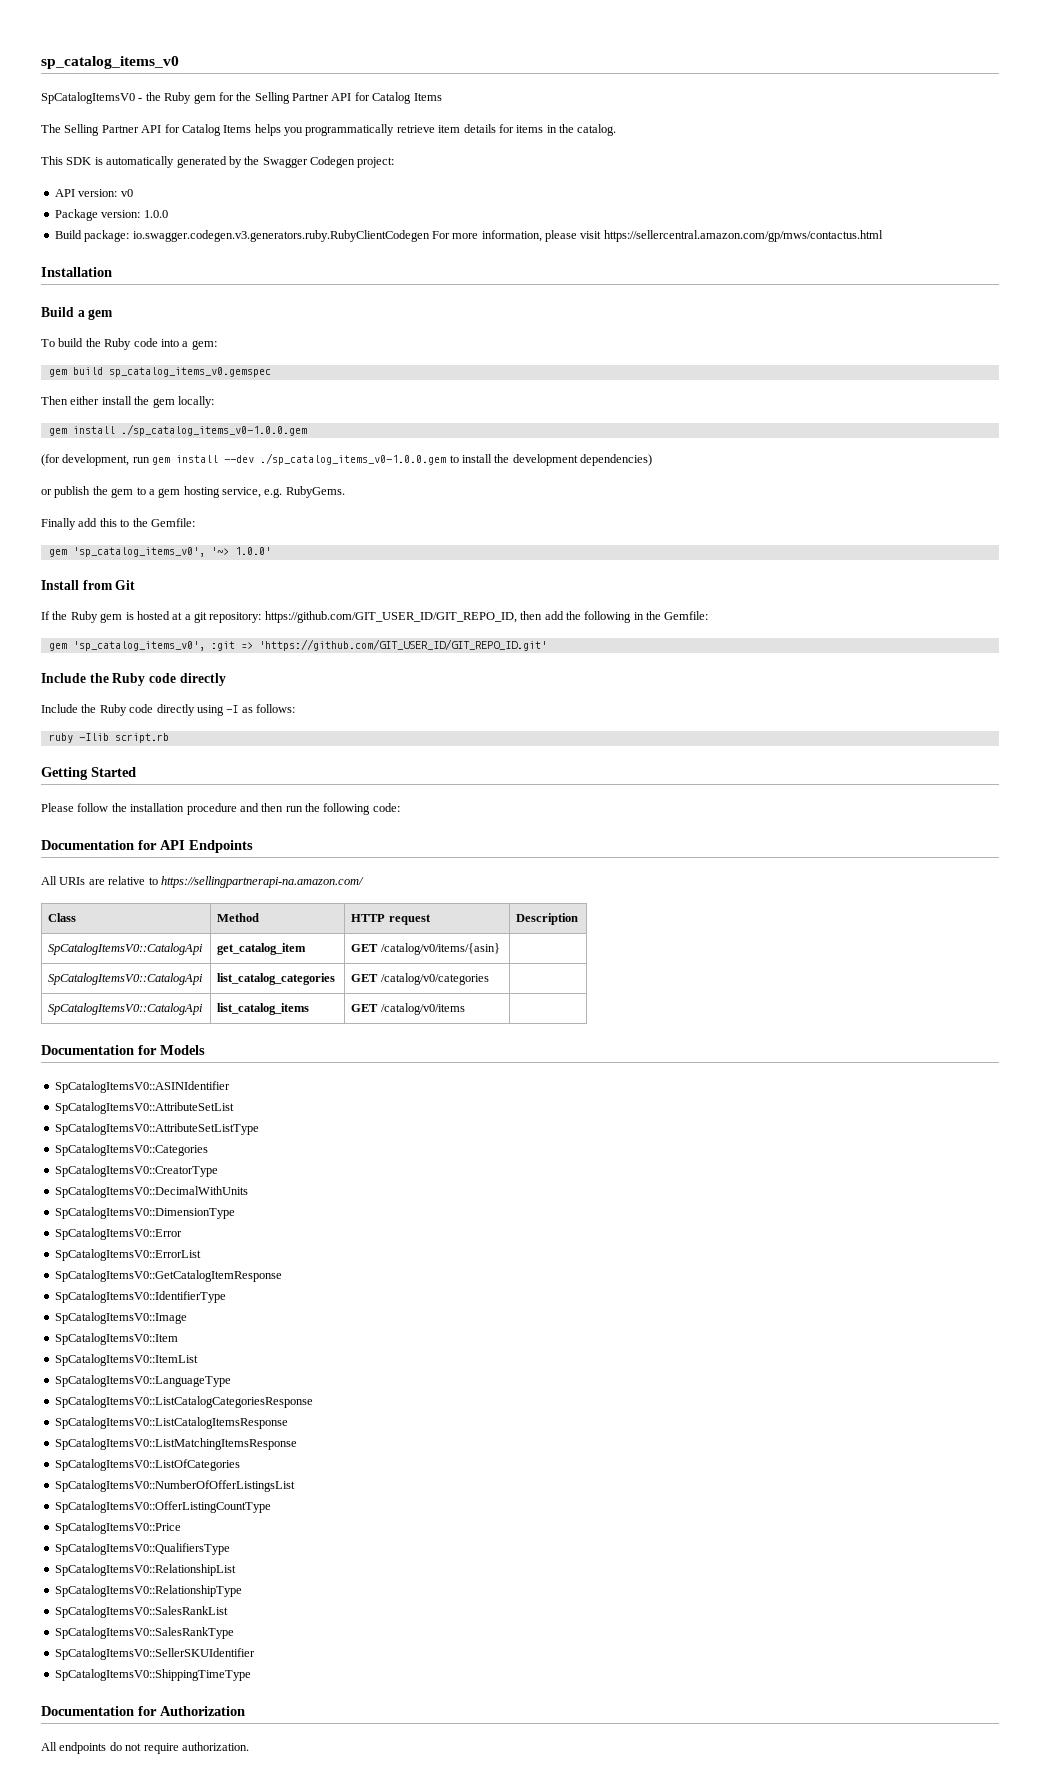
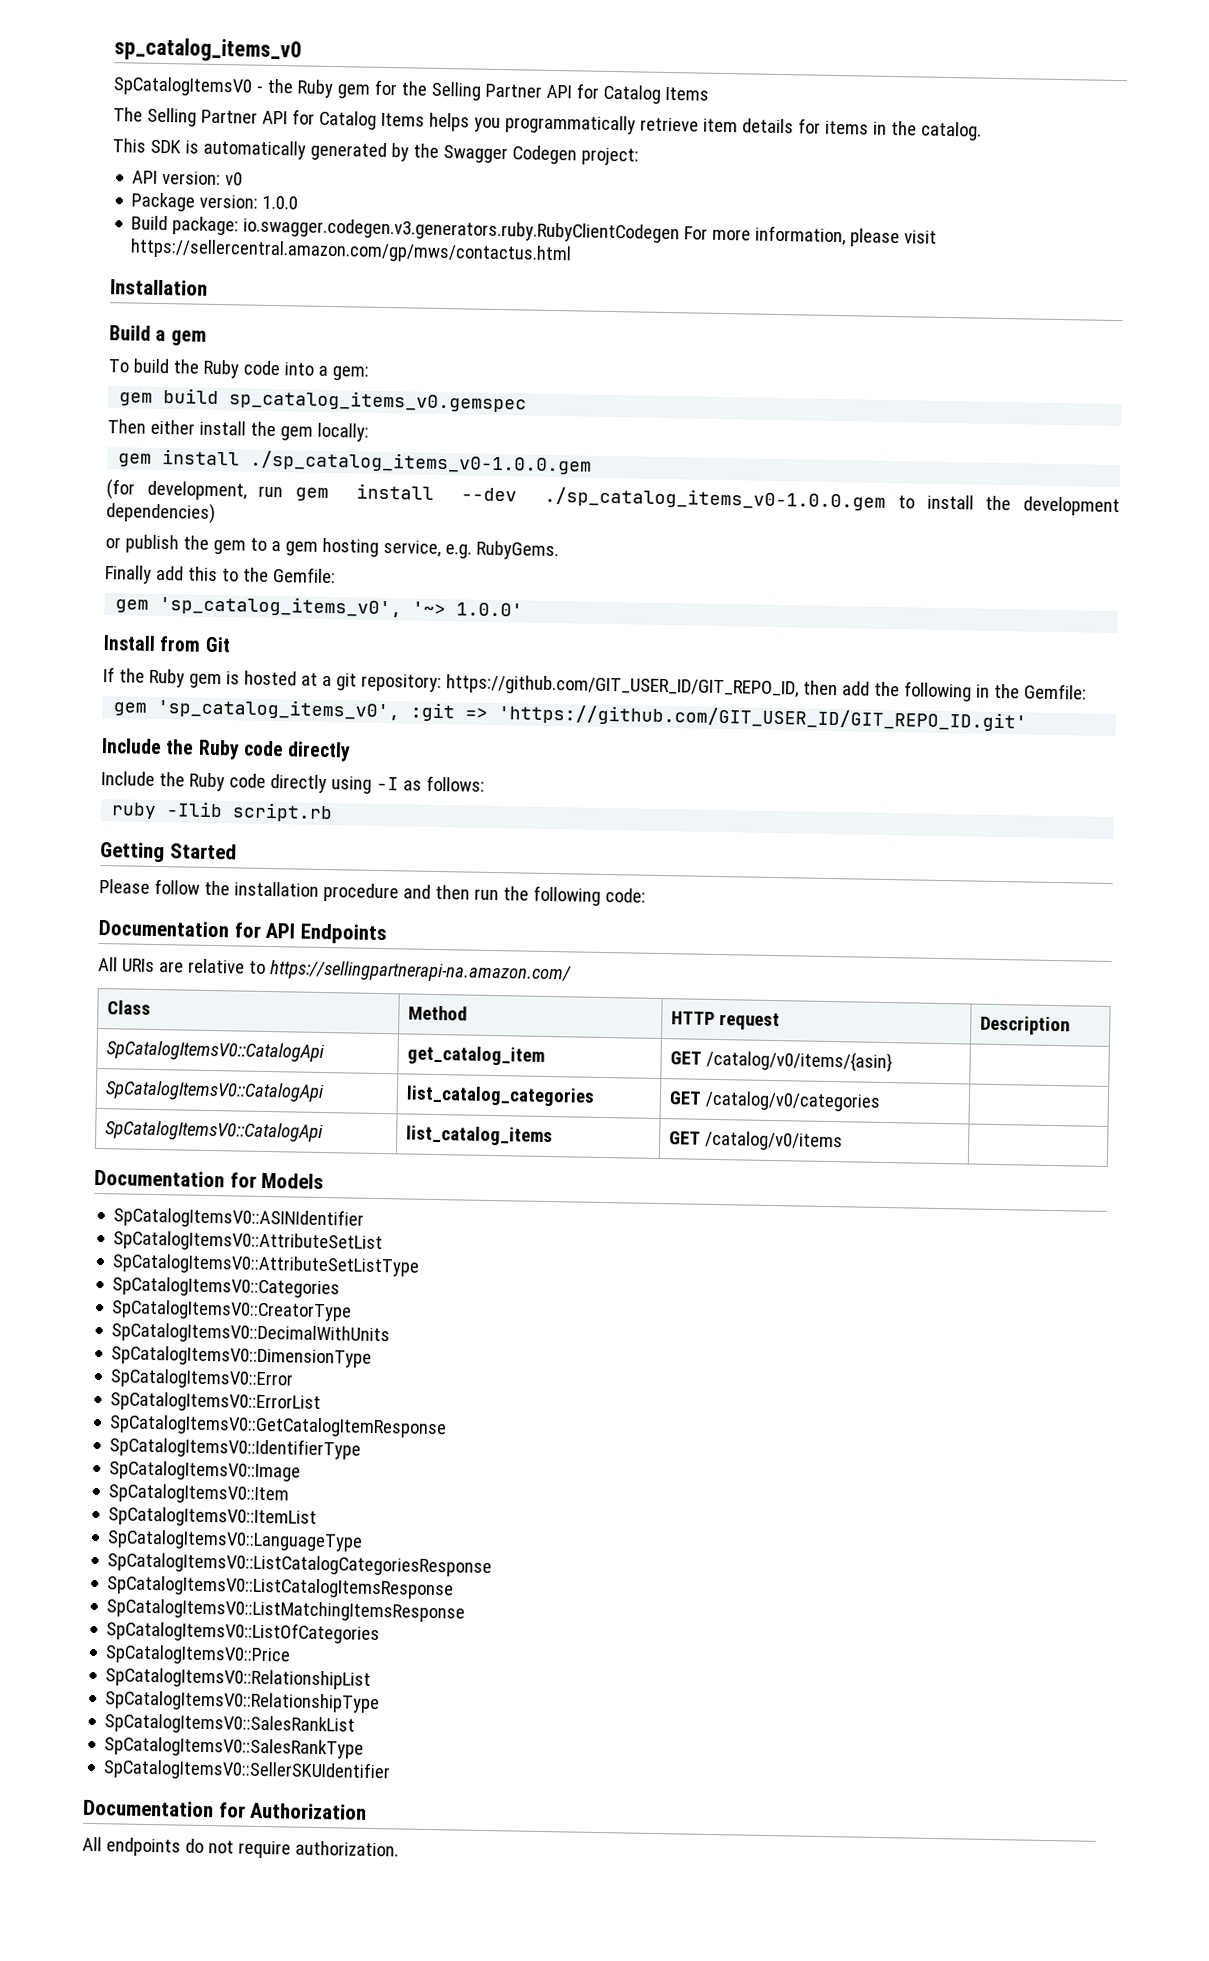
- SpCatalogItemsV0::NumberOfOfferListingsList
- SpCatalogItemsV0::OfferListingCountType
- SpCatalogItemsV0::QualifiersType
- SpCatalogItemsV0::ShippingTimeType

